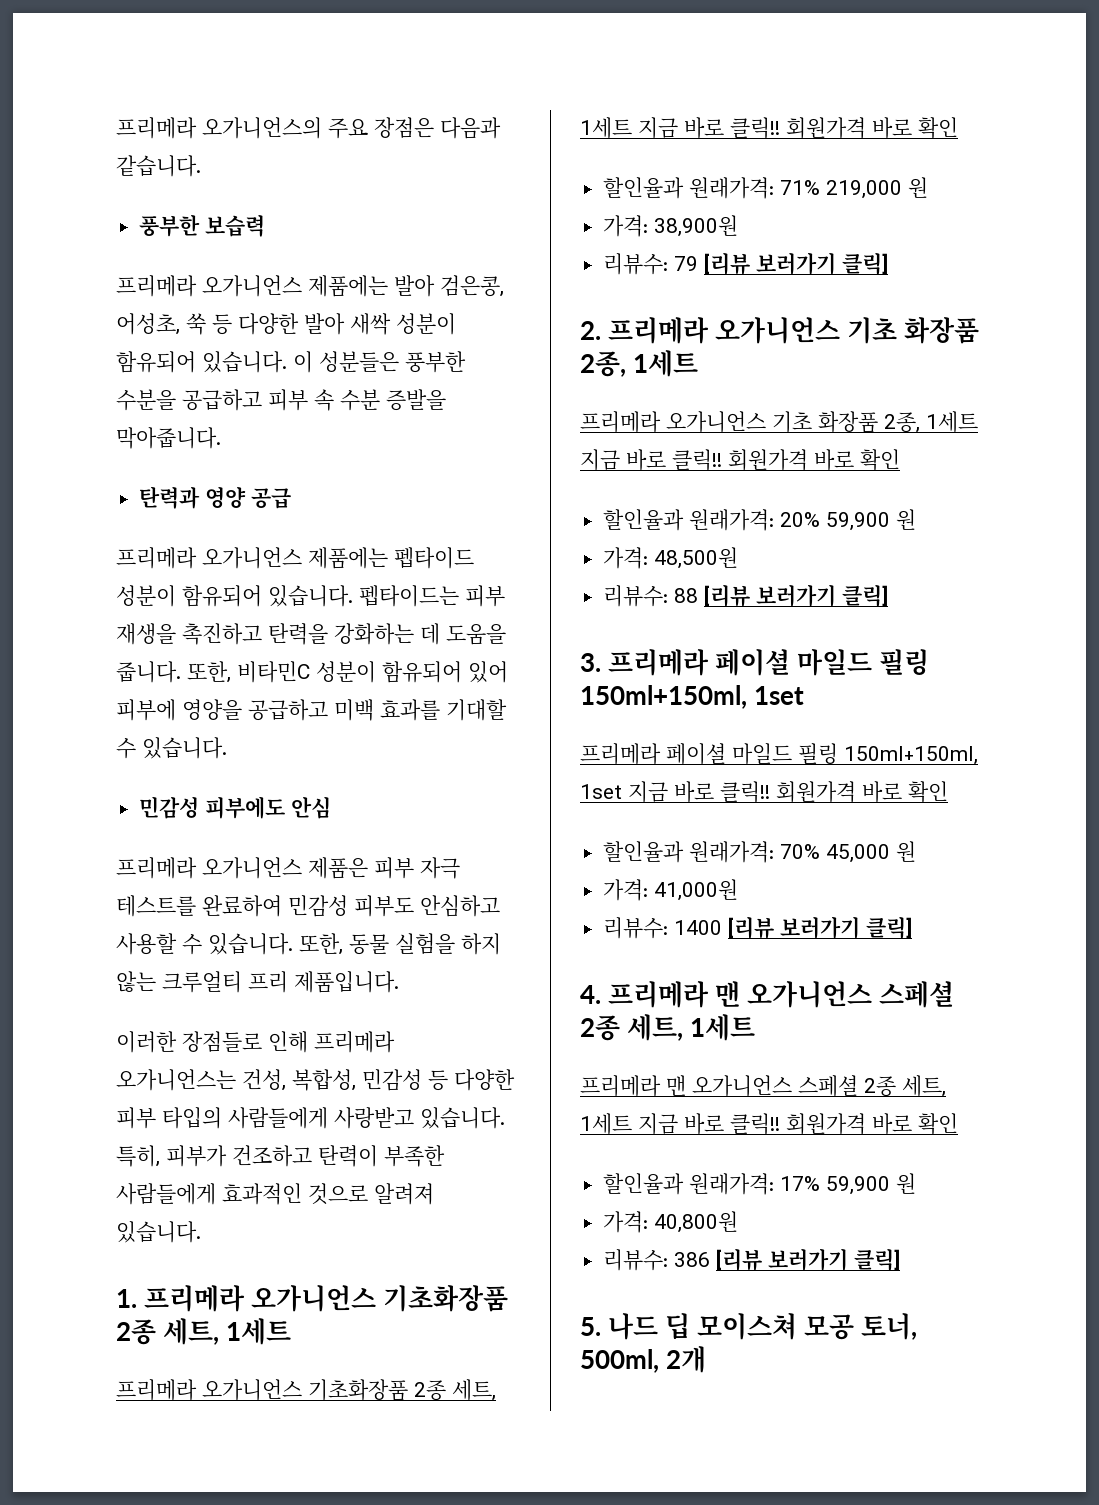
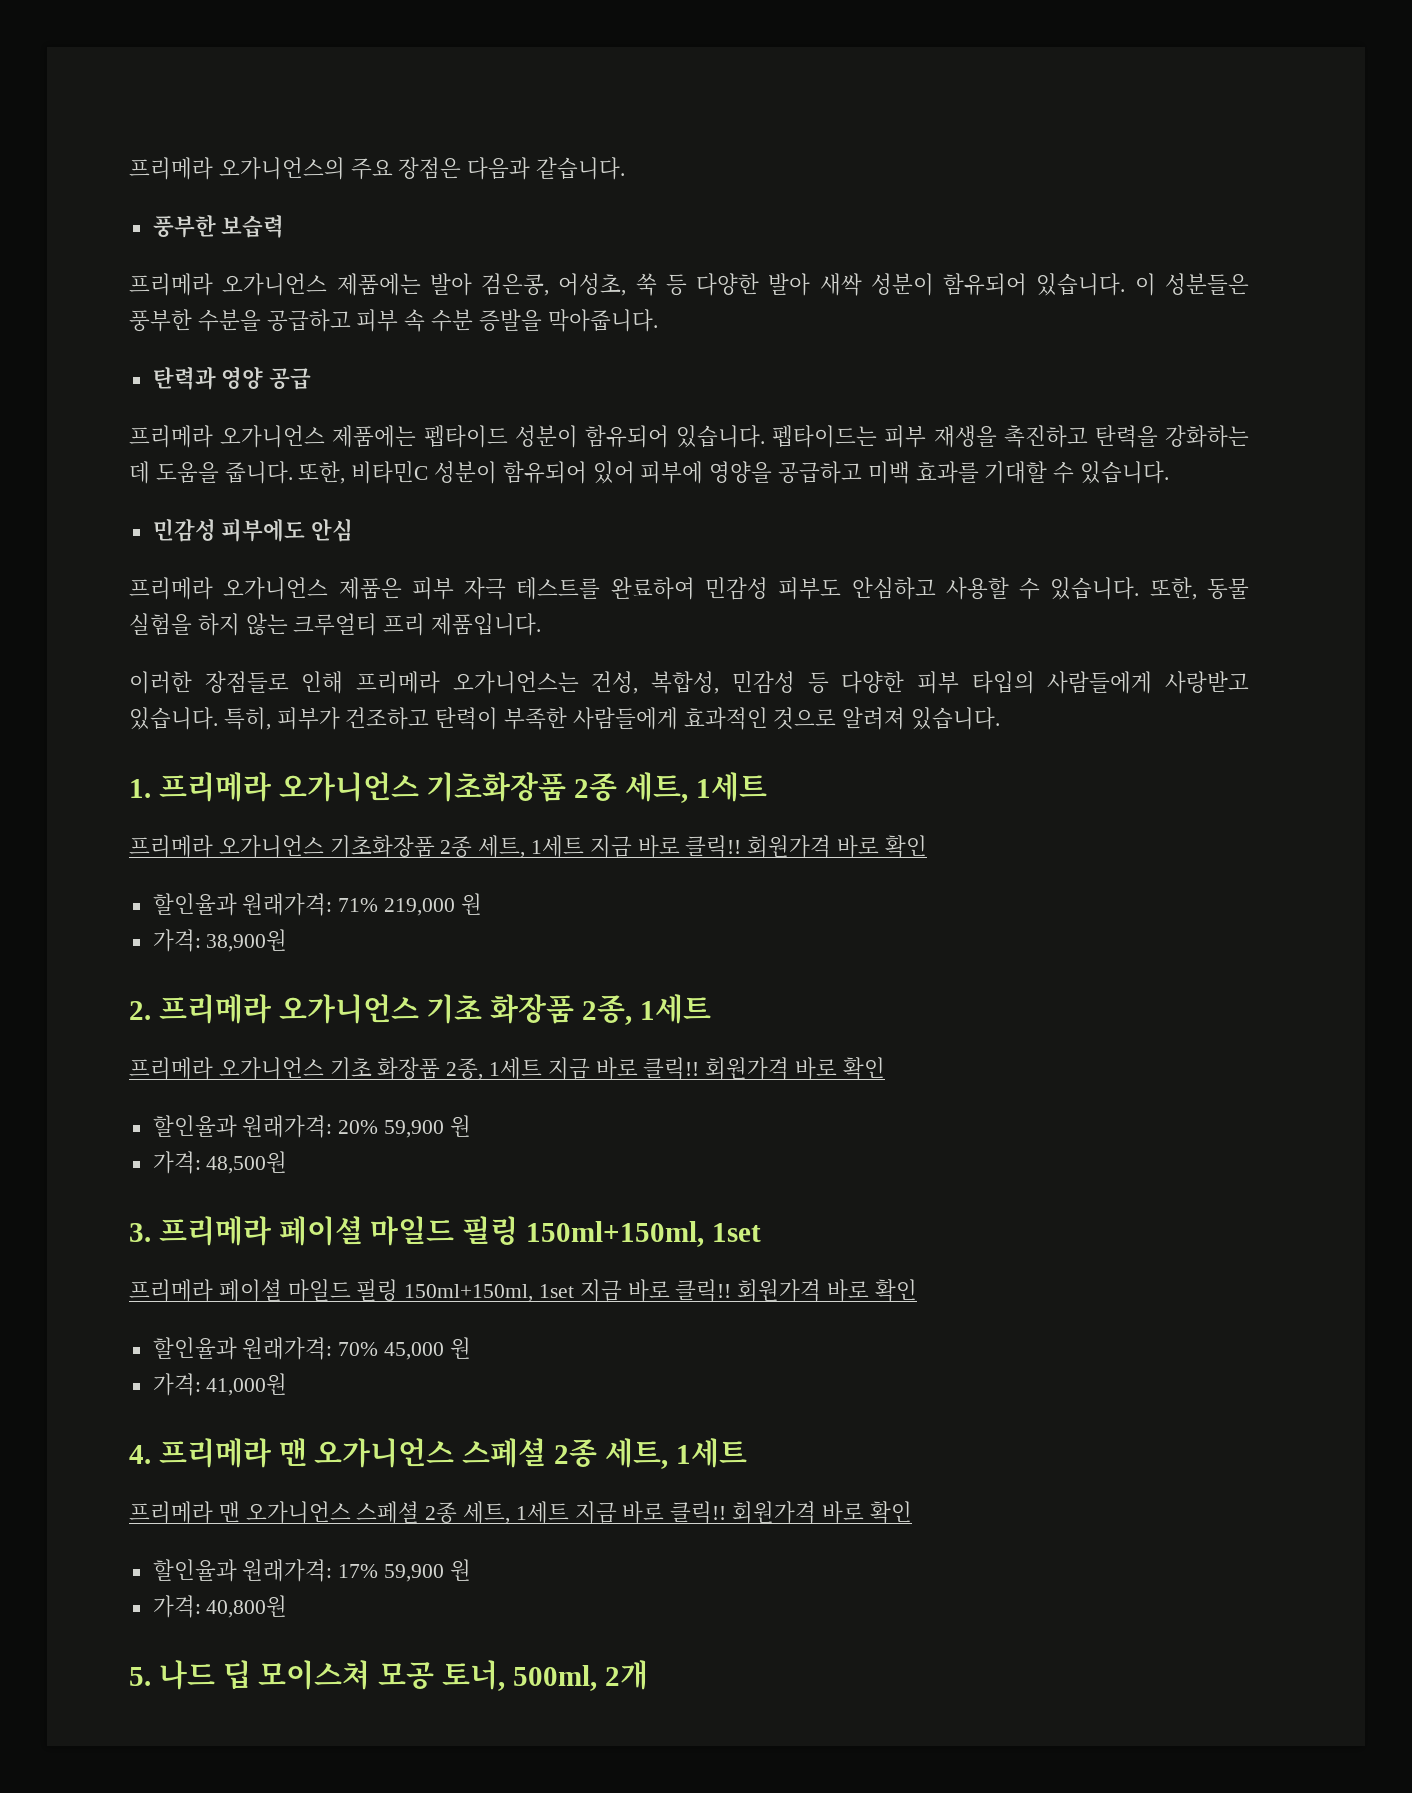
- 리뷰수: 79 [리뷰 보러가기 클릭]
- 리뷰수: 88 [리뷰 보러가기 클릭]
- 리뷰수: 1400 [리뷰 보러가기 클릭]
- 리뷰수: 386 [리뷰 보러가기 클릭]

